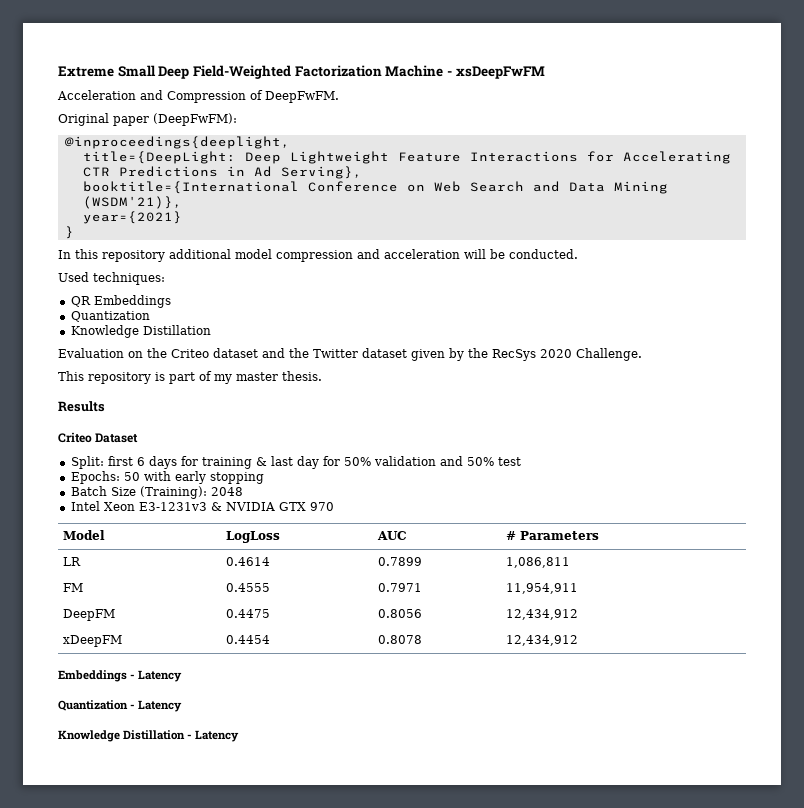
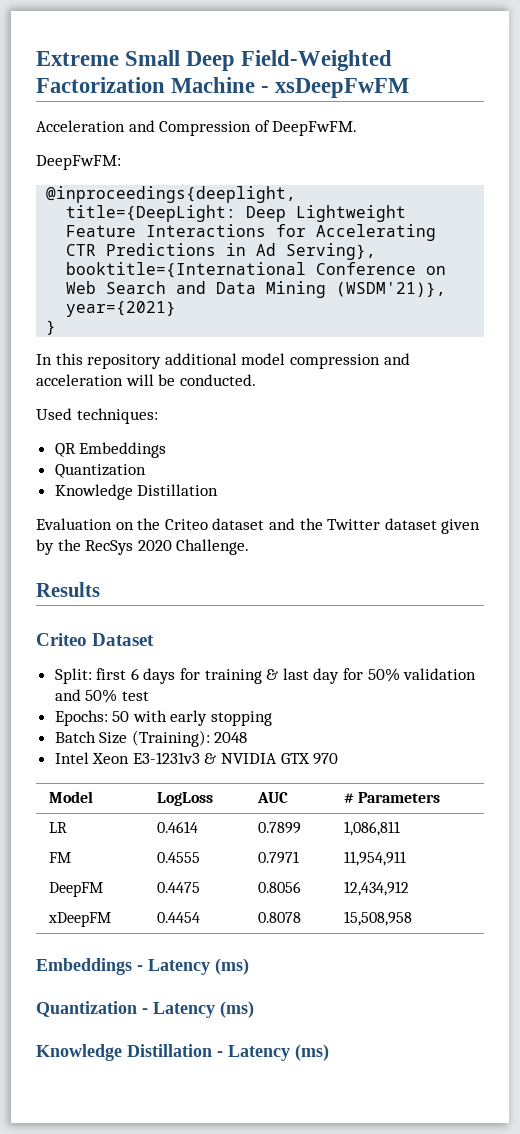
- Original paper (DeepFwFM):
+ DeepFwFM:
- This repository is part of my master thesis.
- xDeepFM | 0.4454 | 0.8078 | 12,434,912
+ xDeepFM | 0.4454 | 0.8078 | 15,508,958
- Embeddings - Latency
+ Embeddings - Latency (ms)
- Quantization - Latency
+ Quantization - Latency (ms)
- Knowledge Distillation - Latency
+ Knowledge Distillation - Latency (ms)

